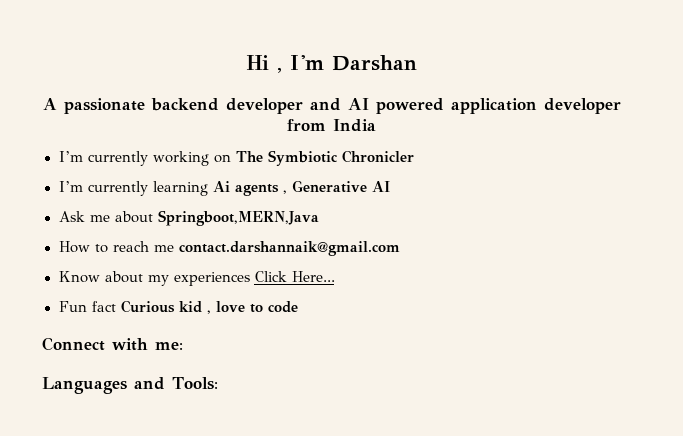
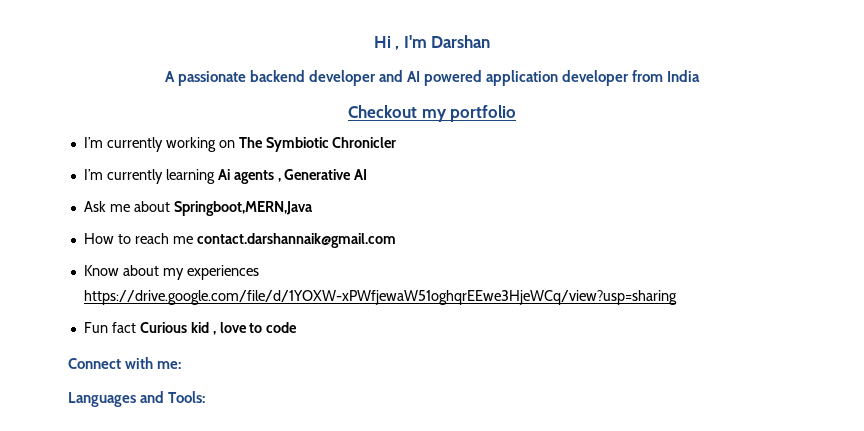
+ Checkout my portfolio
- Know about my experiences Click Here...
+ Know about my experiences https://drive.google.com/file/d/1YOXW-xPWfjewaW51oghqrEEwe3HjeWCq/view?usp=sharing

